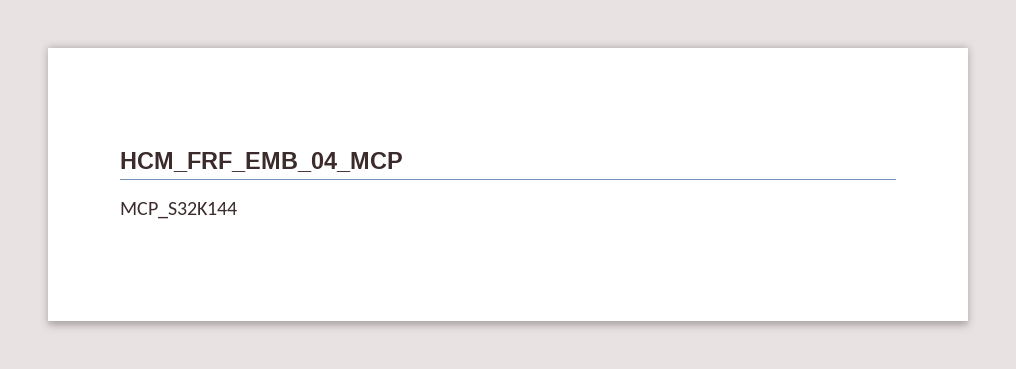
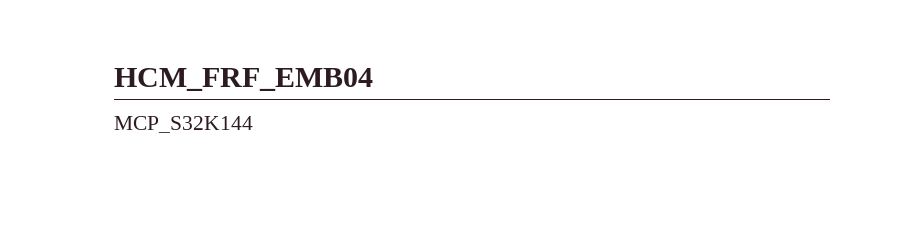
- HCM_FRF_EMB_04_MCP
+ HCM_FRF_EMB04

